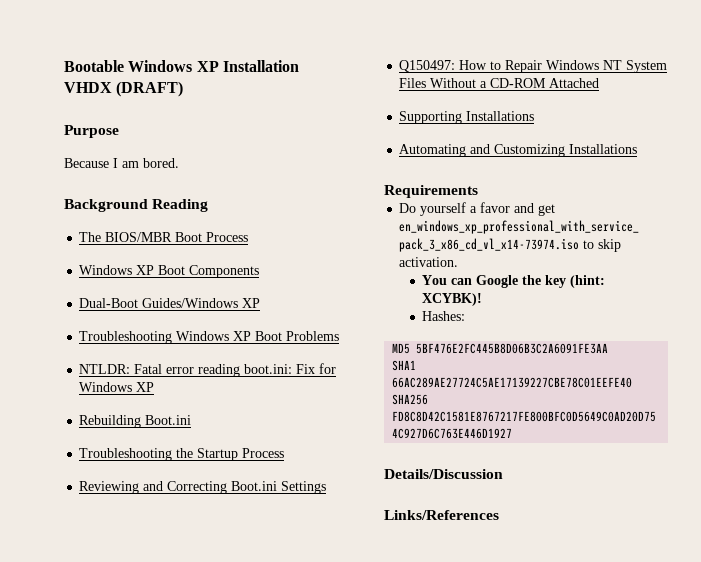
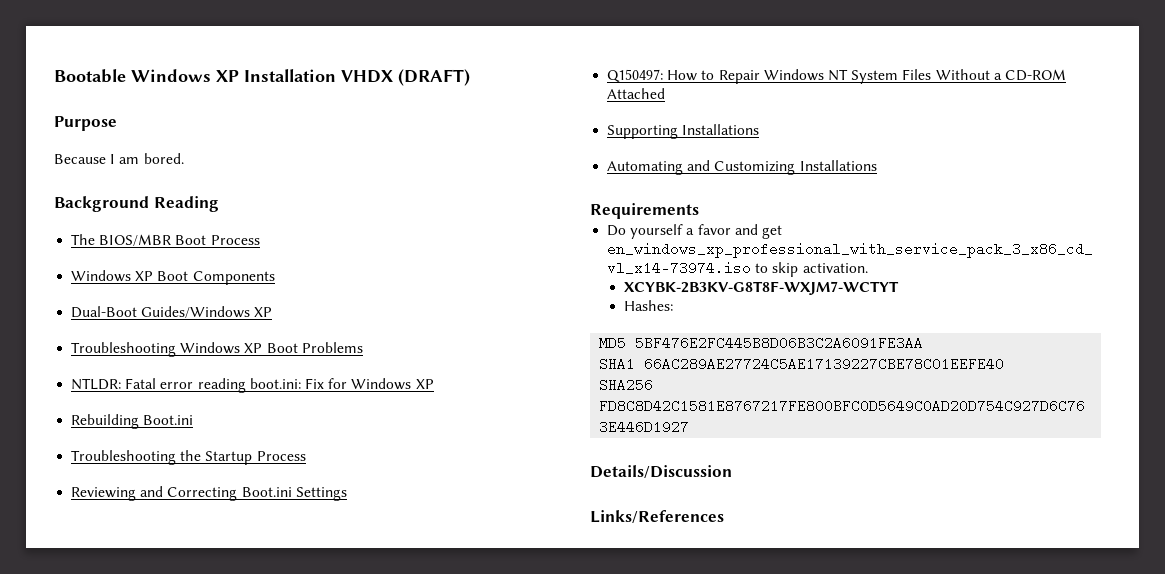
- You can Google the key (hint: XCYBK)!
+ XCYBK-2B3KV-G8T8F-WXJM7-WCTYT

